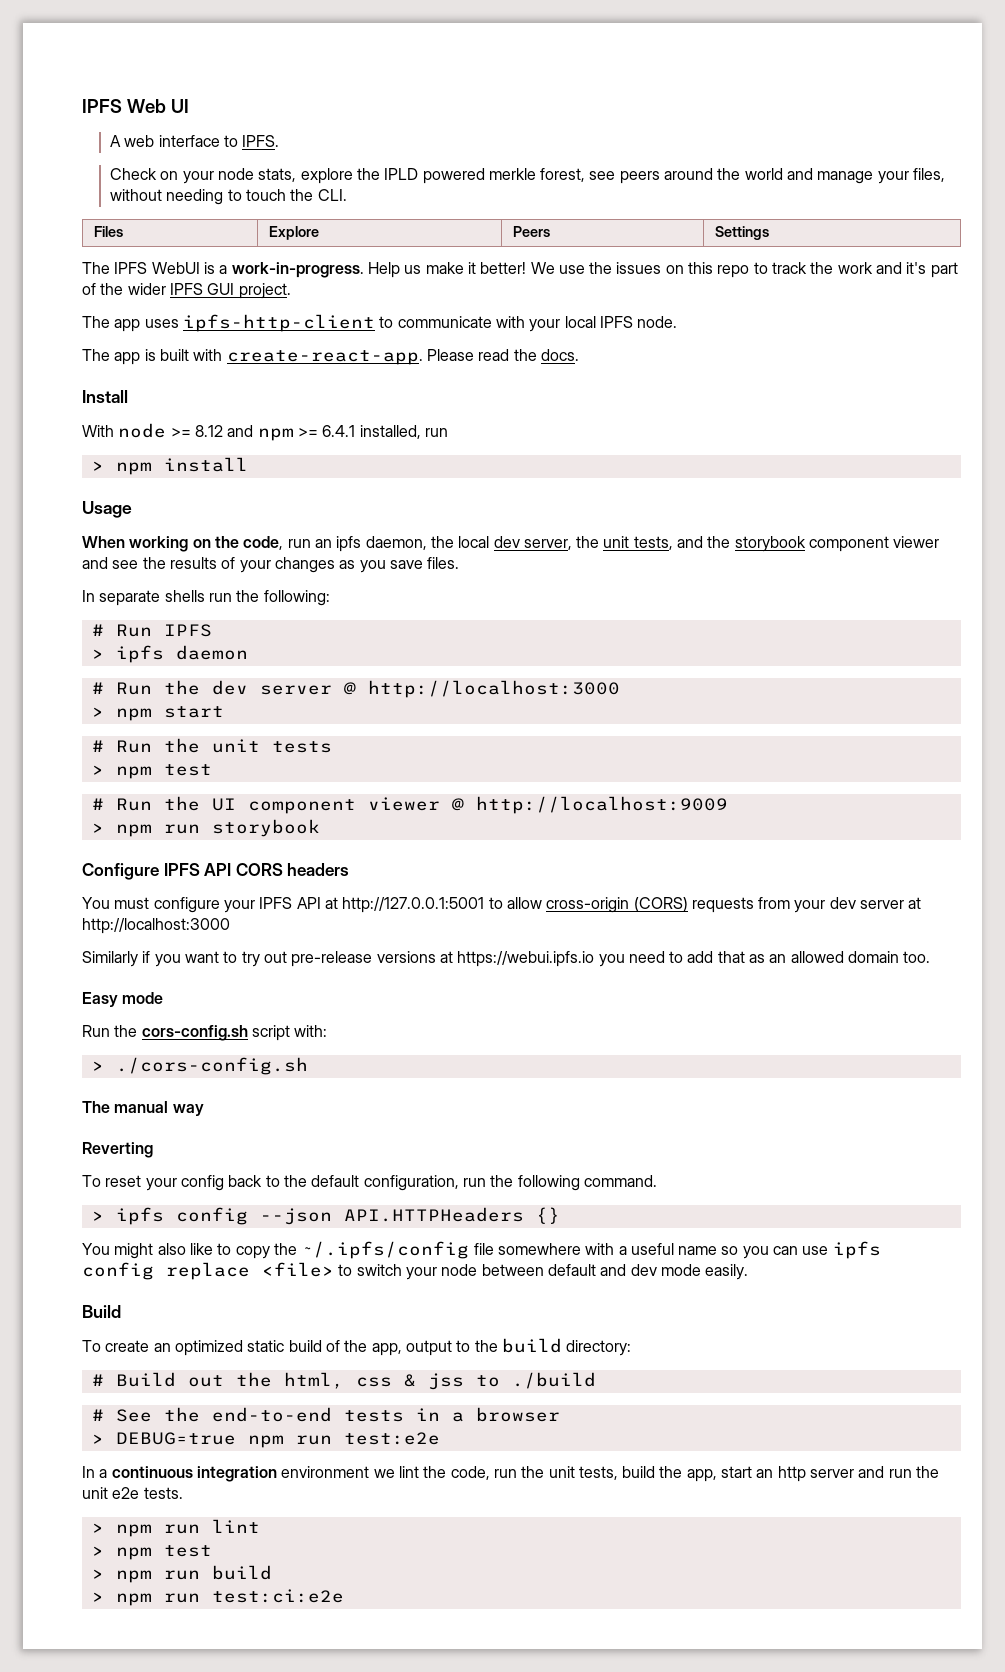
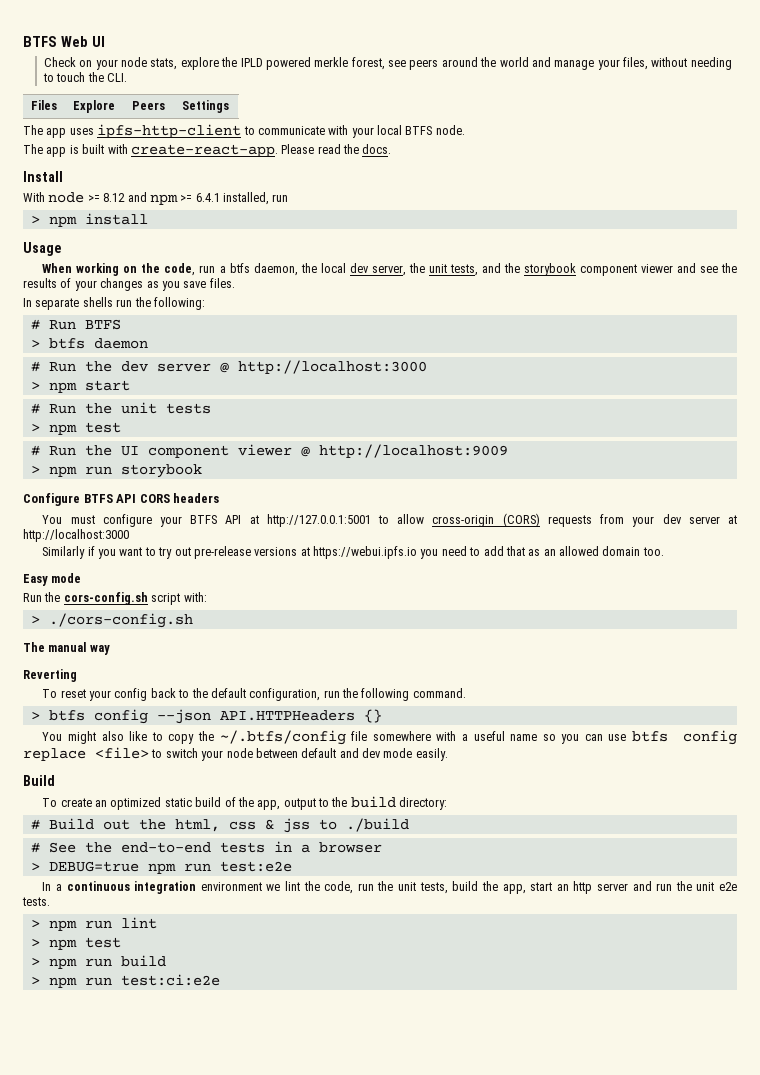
- IPFS Web UI
+ BTFS Web UI
- A web interface to IPFS.
- The IPFS WebUI is a work-in-progress. Help us make it better! We use the issues on this repo to track the work and it's part of the wider IPFS GUI project.
- The app uses ipfs-http-client to communicate with your local IPFS node.
+ The app uses ipfs-http-client to communicate with your local BTFS node.
- When working on the code, run an ipfs daemon, the local dev server, the unit tests, and the storybook component viewer and see the results of your changes as you save files.
+ When working on the code, run a btfs daemon, the local dev server, the unit tests, and the storybook component viewer and see the results of your changes as you save files.
- # Run IPFS
- > ipfs daemon
+ # Run BTFS
+ > btfs daemon
- Configure IPFS API CORS headers
+ Configure BTFS API CORS headers
- You must configure your IPFS API at http://127.0.0.1:5001 to allow cross-origin (CORS) requests from your dev server at http://localhost:3000
+ You must configure your BTFS API at http://127.0.0.1:5001 to allow cross-origin (CORS) requests from your dev server at http://localhost:3000
- > ipfs config --json API.HTTPHeaders {}
+ > btfs config --json API.HTTPHeaders {}
- You might also like to copy the ~/.ipfs/config file somewhere with a useful name so you can use ipfs config replace <file> to switch your node between default and dev mode easily.
+ You might also like to copy the ~/.btfs/config file somewhere with a useful name so you can use btfs config replace <file> to switch your node between default and dev mode easily.

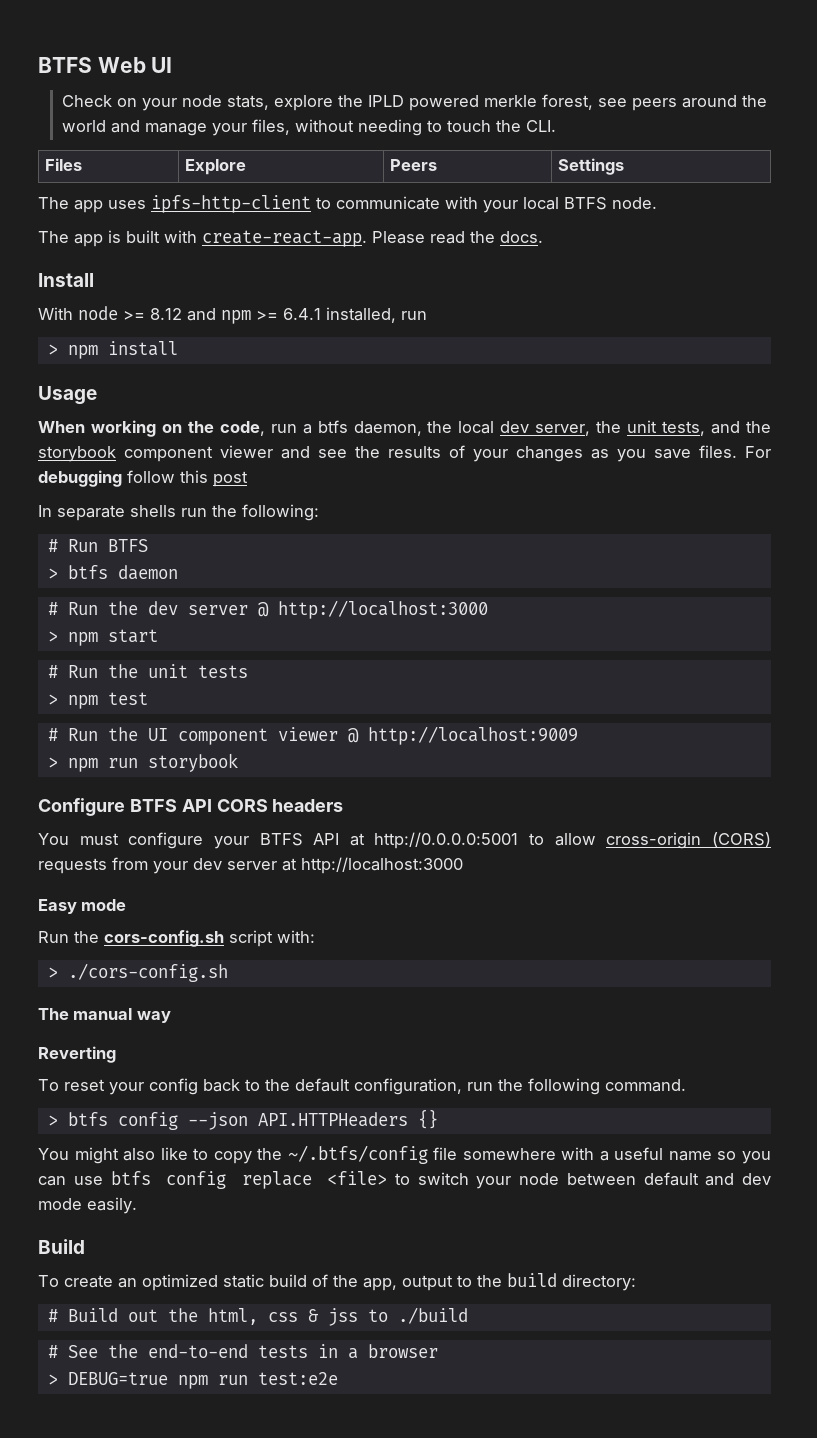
+ For debugging follow this post
- You must configure your BTFS API at http://127.0.0.1:5001 to allow cross-origin (CORS) requests from your dev server at http://localhost:3000
+ You must configure your BTFS API at http://0.0.0.0:5001 to allow cross-origin (CORS) requests from your dev server at http://localhost:3000
- Similarly if you want to try out pre-release versions at https://webui.ipfs.io you need to add that as an allowed domain too.
- In a continuous integration environment we lint the code, run the unit tests, build the app, start an http server and run the unit e2e tests.
- > npm run lint
- > npm test
- > npm run build
- > npm run test:ci:e2e

